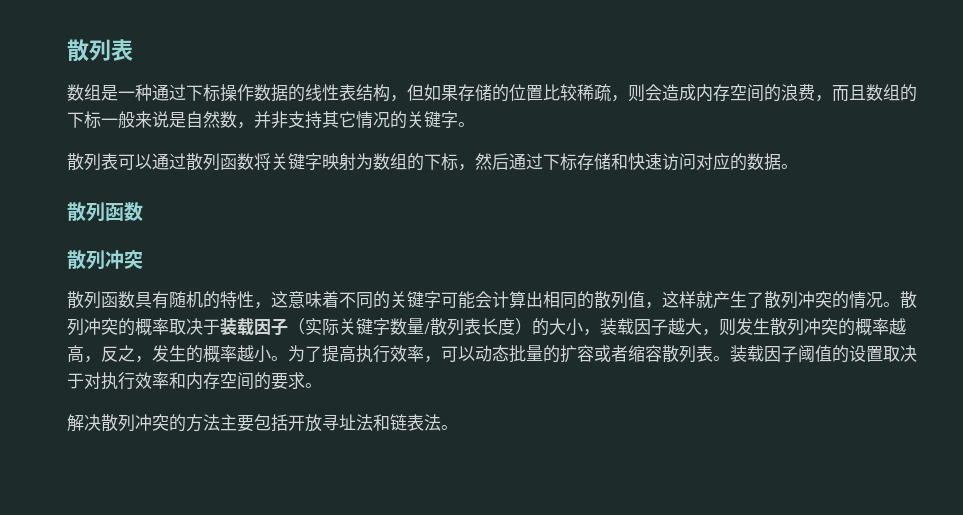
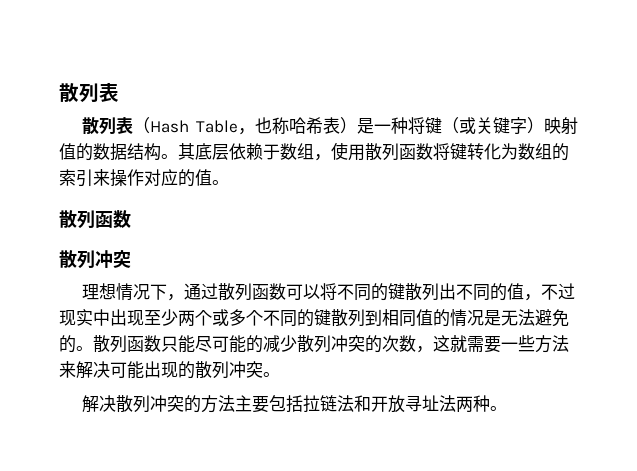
- 数组是一种通过下标操作数据的线性表结构，但如果存储的位置比较稀疏，则会造成内存空间的浪费，而且数组的下标一般来说是自然数，并非支持其它情况的关键字。
- 散列表可以通过散列函数将关键字映射为数组的下标，然后通过下标存储和快速访问对应的数据。
+ 散列表（Hash Table，也称哈希表）是一种将键（或关键字）映射值的数据结构。其底层依赖于数组，使用散列函数将键转化为数组的索引来操作对应的值。
- 散列函数具有随机的特性，这意味着不同的关键字可能会计算出相同的散列值，这样就产生了散列冲突的情况。散列冲突的概率取决于装载因子（实际关键字数量/散列表长度）的大小，装载因子越大，则发生散列冲突的概率越高，反之，发生的概率越小。为了提高执行效率，可以动态批量的扩容或者缩容散列表。装载因子阈值的设置取决于对执行效率和内存空间的要求。
+ 理想情况下，通过散列函数可以将不同的键散列出不同的值，不过现实中出现至少两个或多个不同的键散列到相同值的情况是无法避免的。散列函数只能尽可能的减少散列冲突的次数，这就需要一些方法来解决可能出现的散列冲突。
- 解决散列冲突的方法主要包括开放寻址法和链表法。
+ 解决散列冲突的方法主要包括拉链法和开放寻址法两种。

